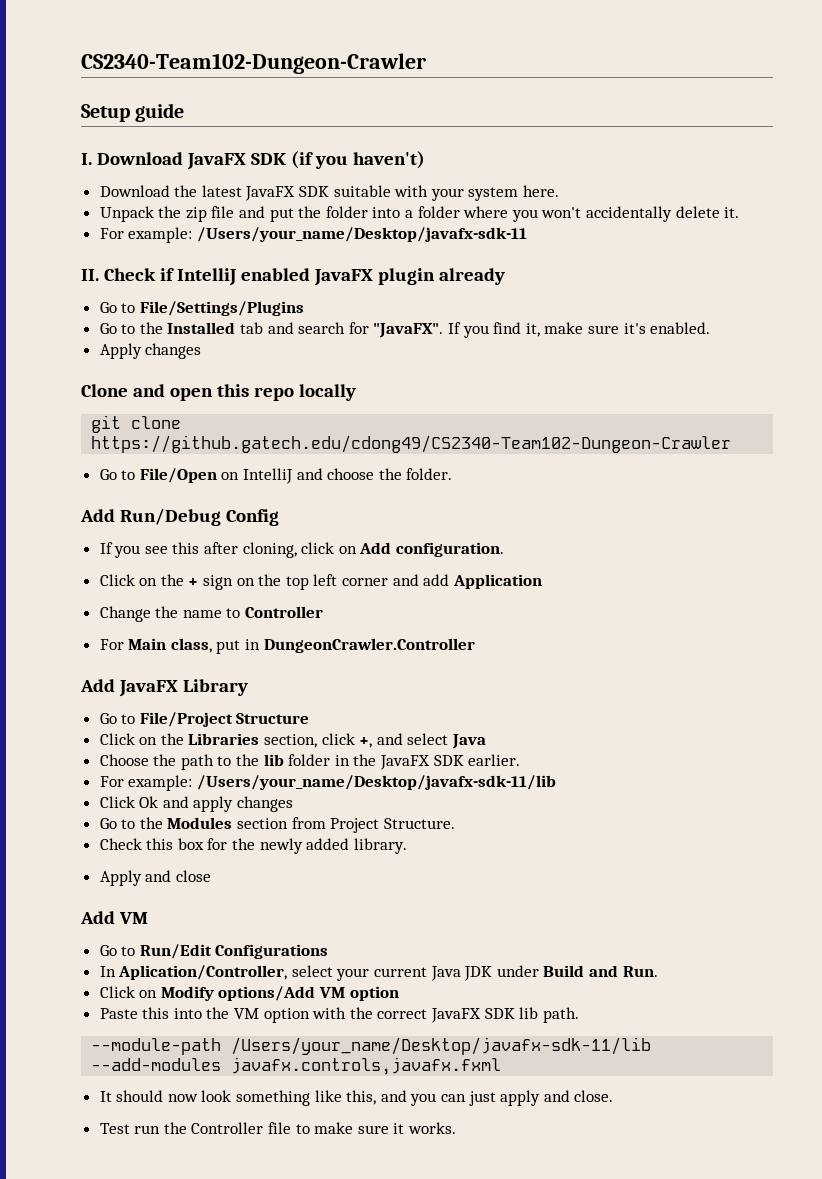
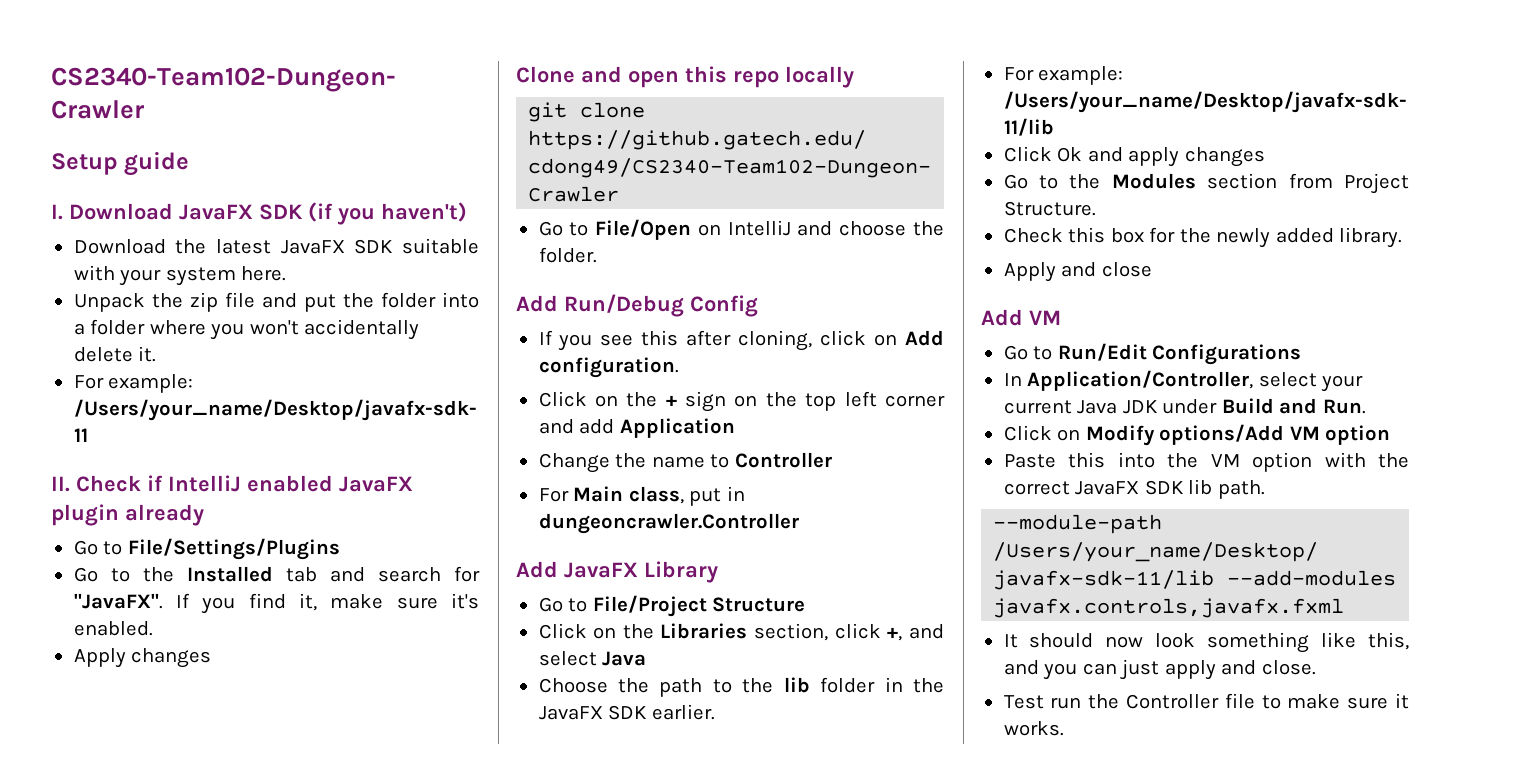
- For Main class, put in DungeonCrawler.Controller
+ For Main class, put in dungeoncrawler.Controller
- In Aplication/Controller, select your current Java JDK under Build and Run.
+ In Application/Controller, select your current Java JDK under Build and Run.

